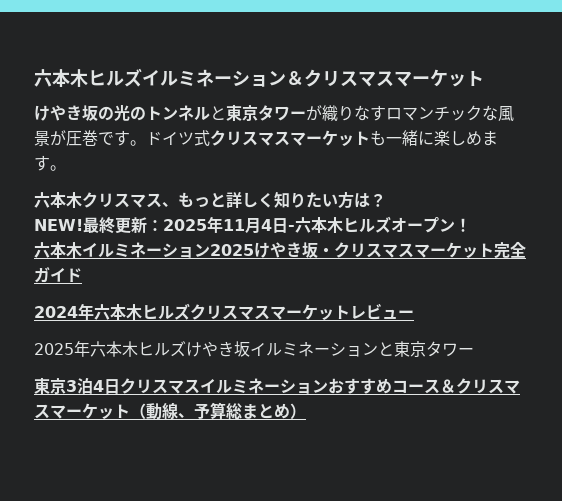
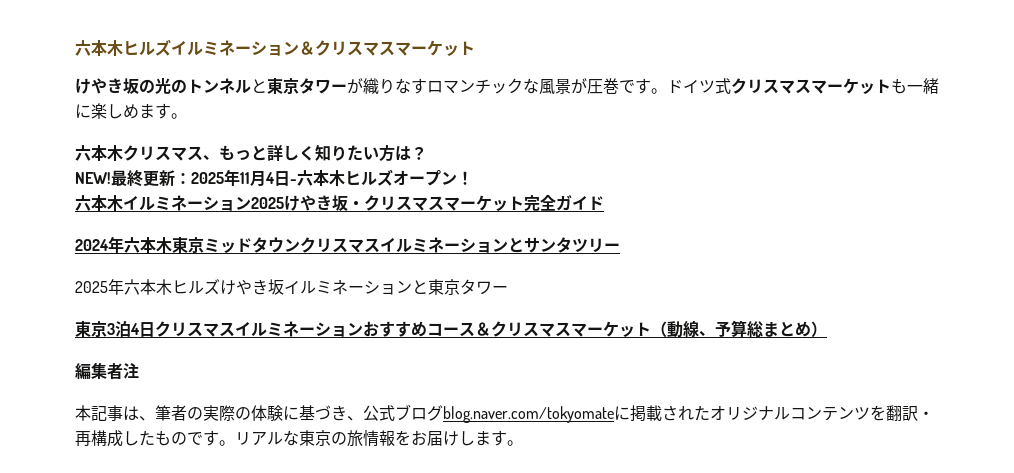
- 2024年六本木ヒルズクリスマスマーケットレビュー
+ 2024年六本木東京ミッドタウンクリスマスイルミネーションとサンタツリー
+ 編集者注
+ 本記事は、筆者の実際の体験に基づき、公式ブログblog.naver.com/tokyomateに掲載されたオリジナルコンテンツを翻訳・再構成したものです。リアルな東京の旅情報をお届けします。

